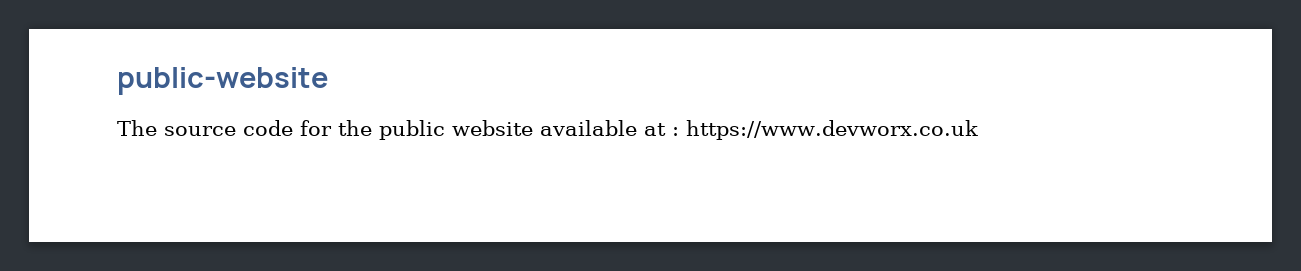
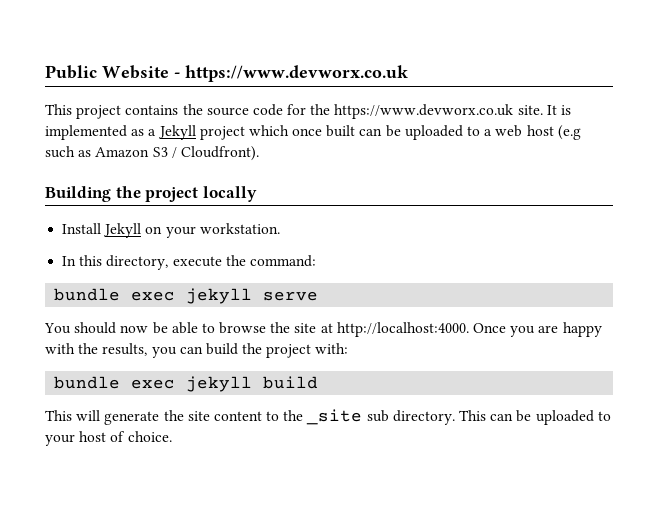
- public-website
- The source code for the public website available at : https://www.devworx.co.uk
+ Public Website - https://www.devworx.co.uk
+ This project contains the source code for the https://www.devworx.co.uk site. It is implemented as a Jekyll project which once built can be uploaded to a web host (e.g such as Amazon S3 / Cloudfront).
+ Building the project locally
+ Install Jekyll on your workstation.
+ In this directory, execute the command:
+ bundle exec jekyll serve
+ You should now be able to browse the site at http://localhost:4000. Once you are happy with the results, you can build the project with:
+ bundle exec jekyll build
+ This will generate the site content to the _site sub directory. This can be uploaded to your host of choice.

